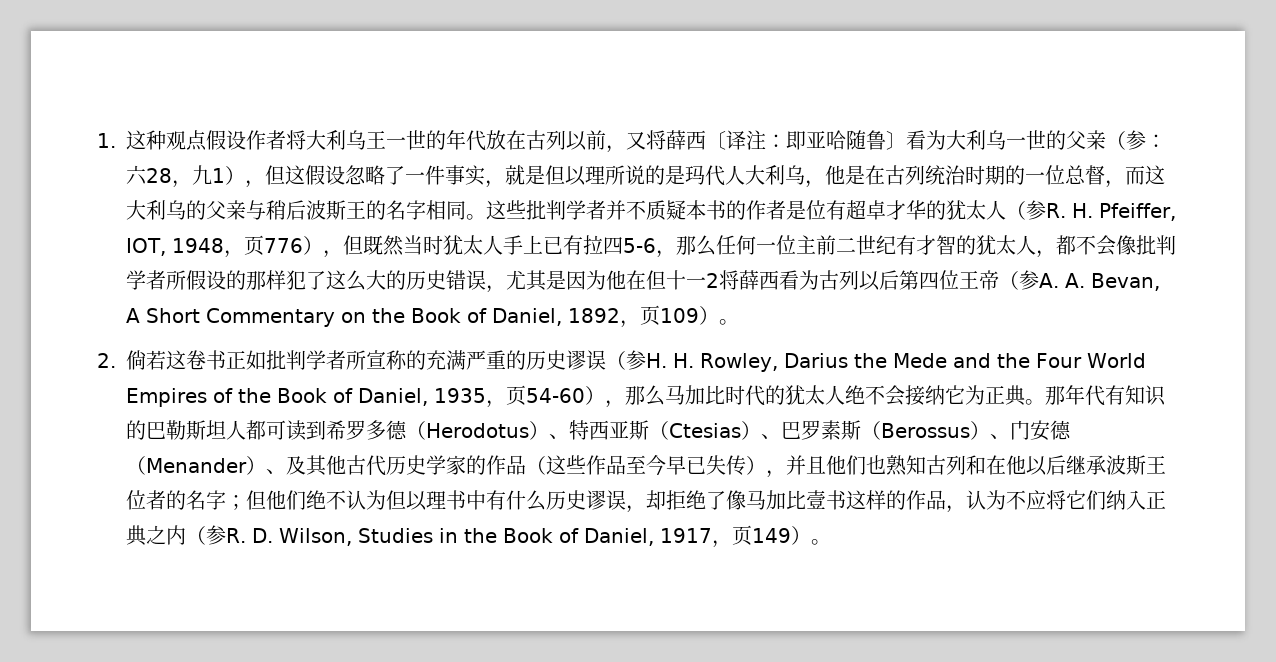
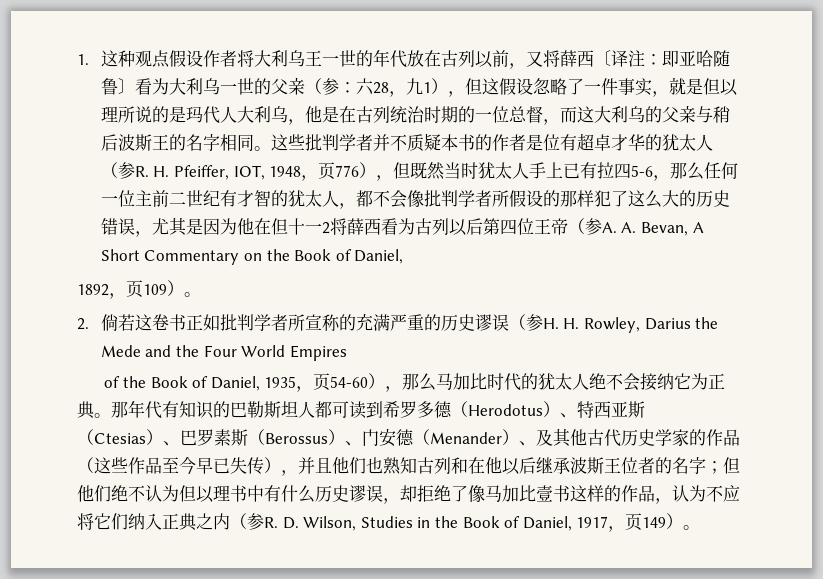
- 这些批判学者并不质疑本书的作者是位有超卓才华的犹太人（参R. H. Pfeiffer, IOT, 1948，页776），但既然当时犹太人手上已有拉四5-6，那么任何一位主前二世纪有才智的犹太人，都不会像批判学者所假设的那样犯了这么大的历史错误，尤其是因为他在但十一2将薛西看为古列以后第四位王帝（参A. A. Bevan, A Short Commentary on the Book of Daniel, 1892，页109）。
+ 这些批判学者并不质疑本书的作者是位有超卓才华的犹太人（参R. H. Pfeiffer, IOT, 1948，页776），但既然当时犹太人手上已有拉四5-6，那么任何一位主前二世纪有才智的犹太人，都不会像批判学者所假设的那样犯了这么大的历史错误，尤其是因为他在但十一2将薛西看为古列以后第四位王帝（参A. A. Bevan, A Short Commentary on the Book of Daniel,
+ 1892，页109）。
- 2.倘若这卷书正如批判学者所宣称的充满严重的历史谬误（参H. H. Rowley, Darius the Mede and the Four World Empires of the Book of Daniel, 1935，页54-60），那么马加比时代的犹太人绝不会接纳它为正典。
+ 2.倘若这卷书正如批判学者所宣称的充满严重的历史谬误（参H. H. Rowley, Darius the Mede and the Four World Empires
+ of the Book of Daniel, 1935，页54-60），那么马加比时代的犹太人绝不会接纳它为正典。

